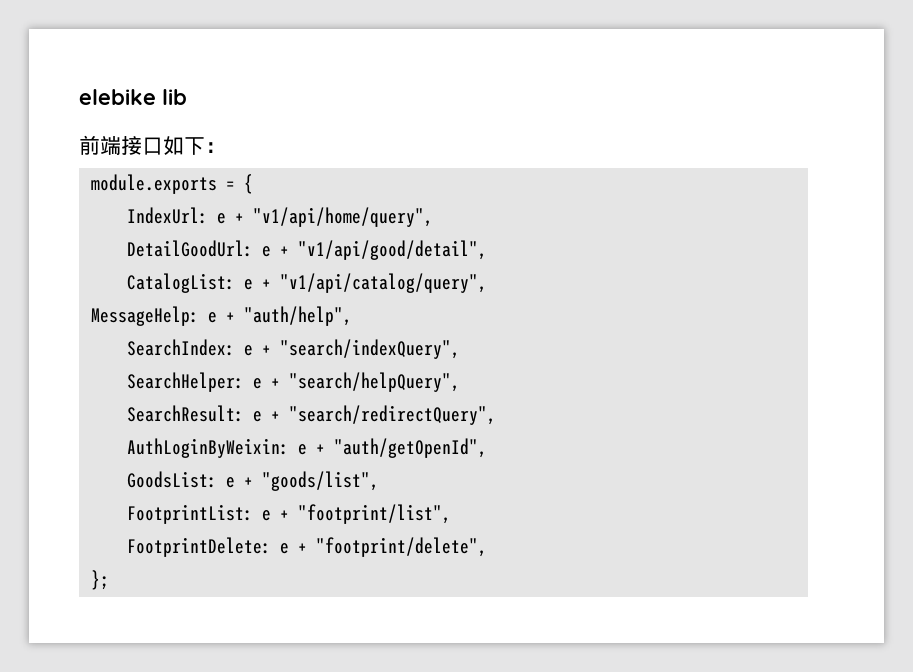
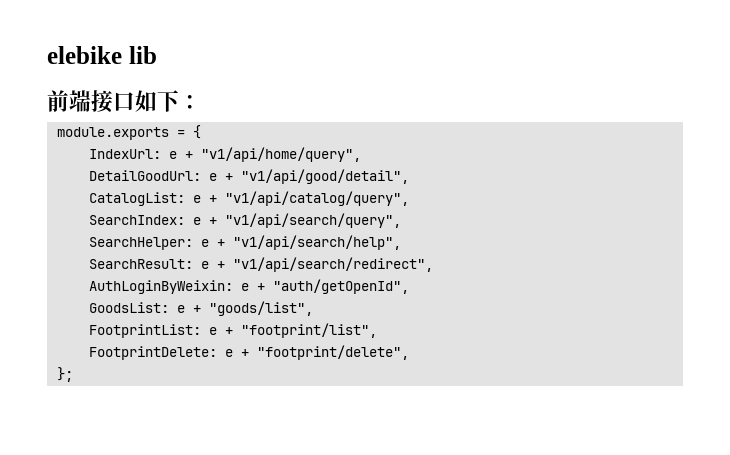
- MessageHelp: e + "auth/help",
- SearchIndex: e + "search/indexQuery",
+ SearchIndex: e + "v1/api/search/query",
- SearchHelper: e + "search/helpQuery",
+ SearchHelper: e + "v1/api/search/help",
- SearchResult: e + "search/redirectQuery",
+ SearchResult: e + "v1/api/search/redirect",

